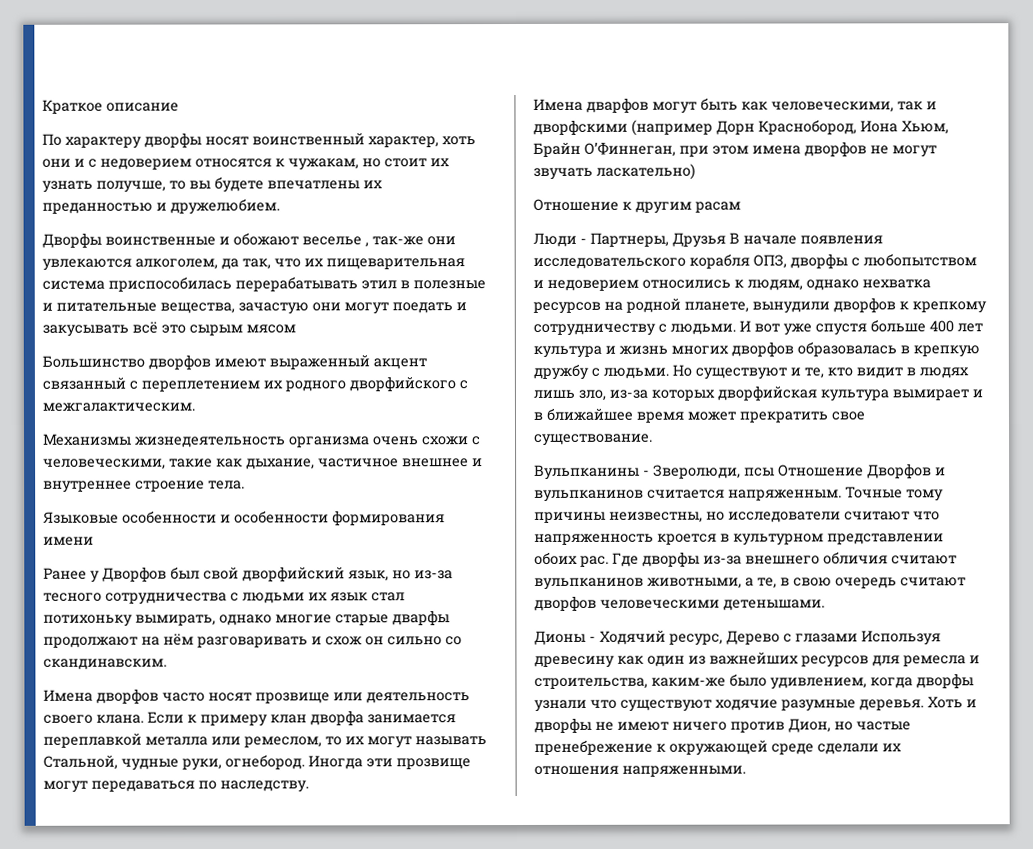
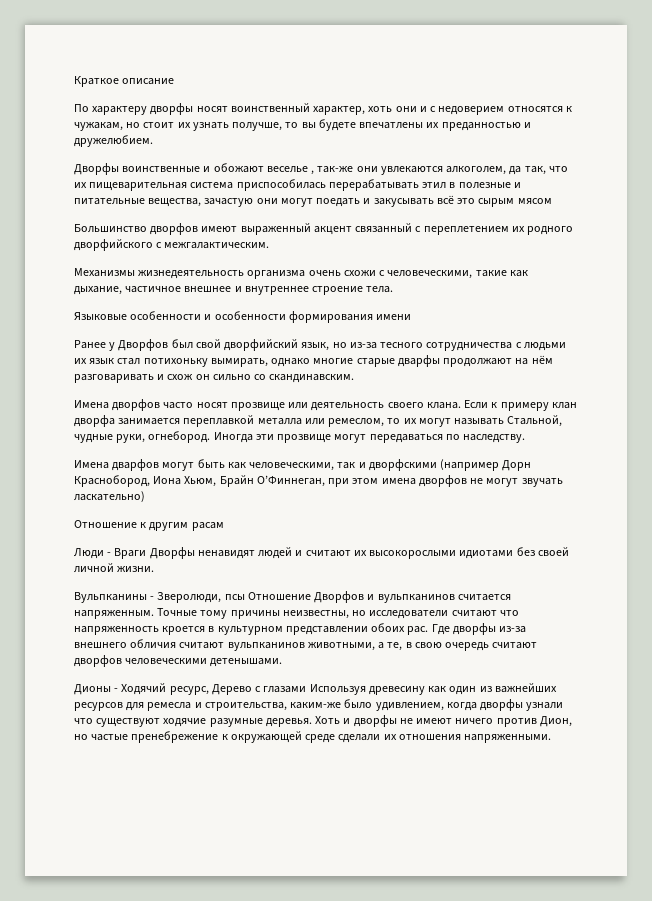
- Люди - Партнеры, Друзья В начале появления исследовательского корабля ОПЗ, дворфы с любопытством и недоверием относились к людям, однако нехватка ресурсов на родной планете, вынудили дворфов к крепкому сотрудничеству с людьми. И вот уже спустя больше 400 лет культура и жизнь многих дворфов образовалась в крепкую дружбу с людьми. Но существуют и те, кто видит в людях лишь зло, из-за которых дворфийская культура вымирает и в ближайшее время может прекратить свое существование.
+ Люди - Враги Дворфы ненавидят людей и считают их высокорослыми идиотами без своей личной жизни.

